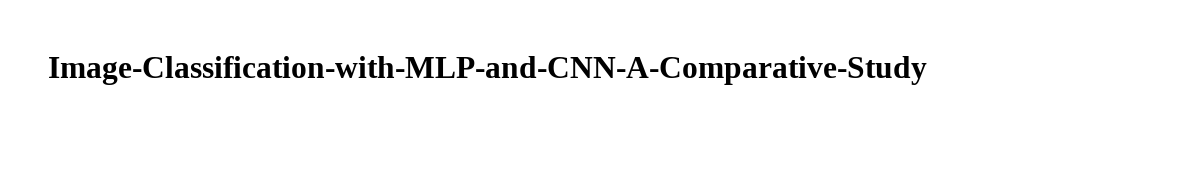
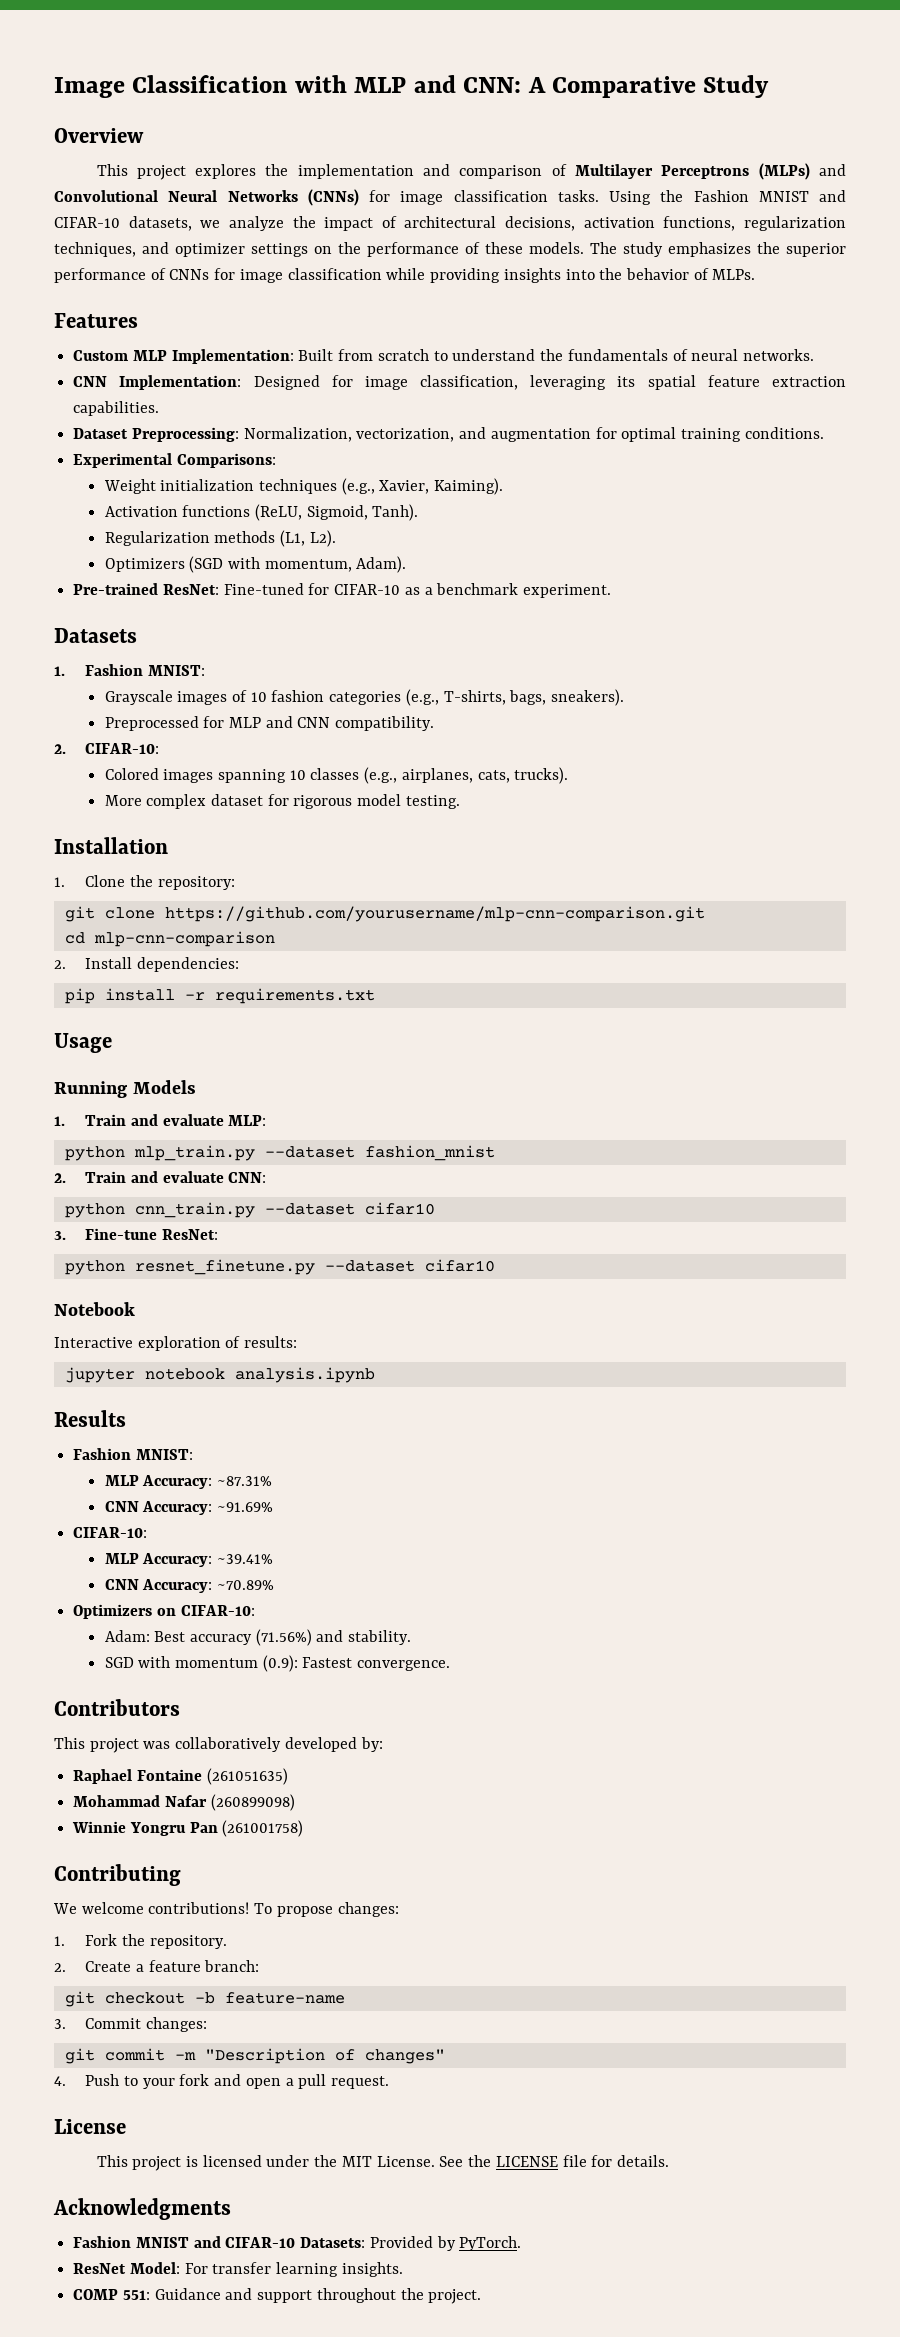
- Image-Classification-with-MLP-and-CNN-A-Comparative-Study
+ Image Classification with MLP and CNN: A Comparative Study
+ Overview
+ This project explores the implementation and comparison of Multilayer Perceptrons (MLPs) and Convolutional Neural Networks (CNNs) for image classification tasks. Using the Fashion MNIST and CIFAR-10 datasets, we analyze the impact of architectural decisions, activation functions, regularization techniques, and optimizer settings on the performance of these models. The study emphasizes the superior performance of CNNs for image classification while providing insights into the behavior of MLPs.
+ Features
+ Custom MLP Implementation: Built from scratch to understand the fundamentals of neural networks.
+ CNN Implementation: Designed for image classification, leveraging its spatial feature extraction capabilities.
+ Dataset Preprocessing: Normalization, vectorization, and augmentation for optimal training conditions.
+ Experimental Comparisons:
+ Weight initialization techniques (e.g., Xavier, Kaiming).
+ Activation functions (ReLU, Sigmoid, Tanh).
+ Regularization methods (L1, L2).
+ Optimizers (SGD with momentum, Adam).
+ Pre-trained ResNet: Fine-tuned for CIFAR-10 as a benchmark experiment.
+ Datasets
+ 1. Fashion MNIST:
+ Grayscale images of 10 fashion categories (e.g., T-shirts, bags, sneakers).
+ Preprocessed for MLP and CNN compatibility.
+ 2. CIFAR-10:
+ Colored images spanning 10 classes (e.g., airplanes, cats, trucks).
+ More complex dataset for rigorous model testing.
+ Installation
+ 1. Clone the repository:
+ git clone https://github.com/yourusername/mlp-cnn-comparison.git
+ cd mlp-cnn-comparison
+ 2. Install dependencies:
+ pip install -r requirements.txt
+ Usage
+ Running Models
+ 1. Train and evaluate MLP:
+ python mlp_train.py --dataset fashion_mnist
+ 2. Train and evaluate CNN:
+ python cnn_train.py --dataset cifar10
+ 3. Fine-tune ResNet:
+ python resnet_finetune.py --dataset cifar10
+ Notebook
+ Interactive exploration of results:
+ jupyter notebook analysis.ipynb
+ Results
+ Fashion MNIST:
+ MLP Accuracy: ~87.31%
+ CNN Accuracy: ~91.69%
+ CIFAR-10:
+ MLP Accuracy: ~39.41%
+ CNN Accuracy: ~70.89%
+ Optimizers on CIFAR-10:
+ Adam: Best accuracy (71.56%) and stability.
+ SGD with momentum (0.9): Fastest convergence.
+ Contributors
+ This project was collaboratively developed by:
+ Raphael Fontaine (261051635)
+ Mohammad Nafar (260899098)
+ Winnie Yongru Pan (261001758)
+ Contributing
+ We welcome contributions! To propose changes:
+ 1. Fork the repository.
+ 2. Create a feature branch:
+ git checkout -b feature-name
+ 3. Commit changes:
+ git commit -m "Description of changes"
+ 4. Push to your fork and open a pull request.
+ License
+ This project is licensed under the MIT License. See the LICENSE file for details.
+ Acknowledgments
+ Fashion MNIST and CIFAR-10 Datasets: Provided by PyTorch.
+ ResNet Model: For transfer learning insights.
+ COMP 551: Guidance and support throughout the project.

